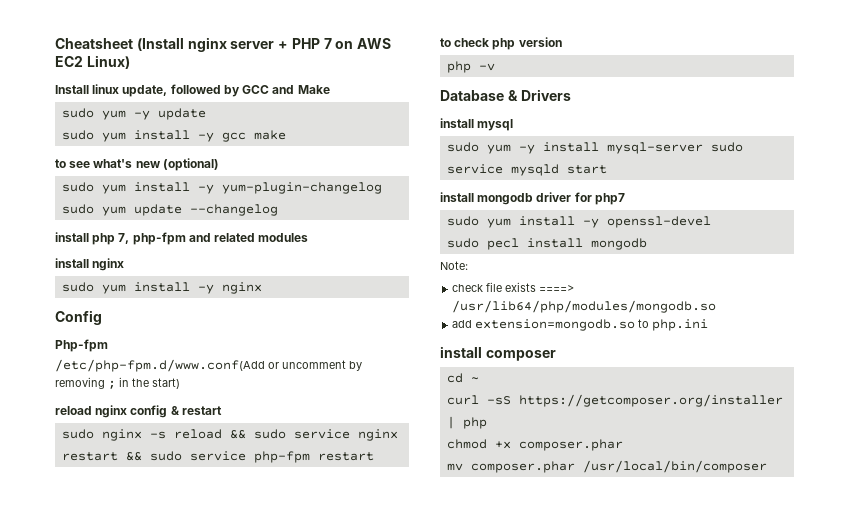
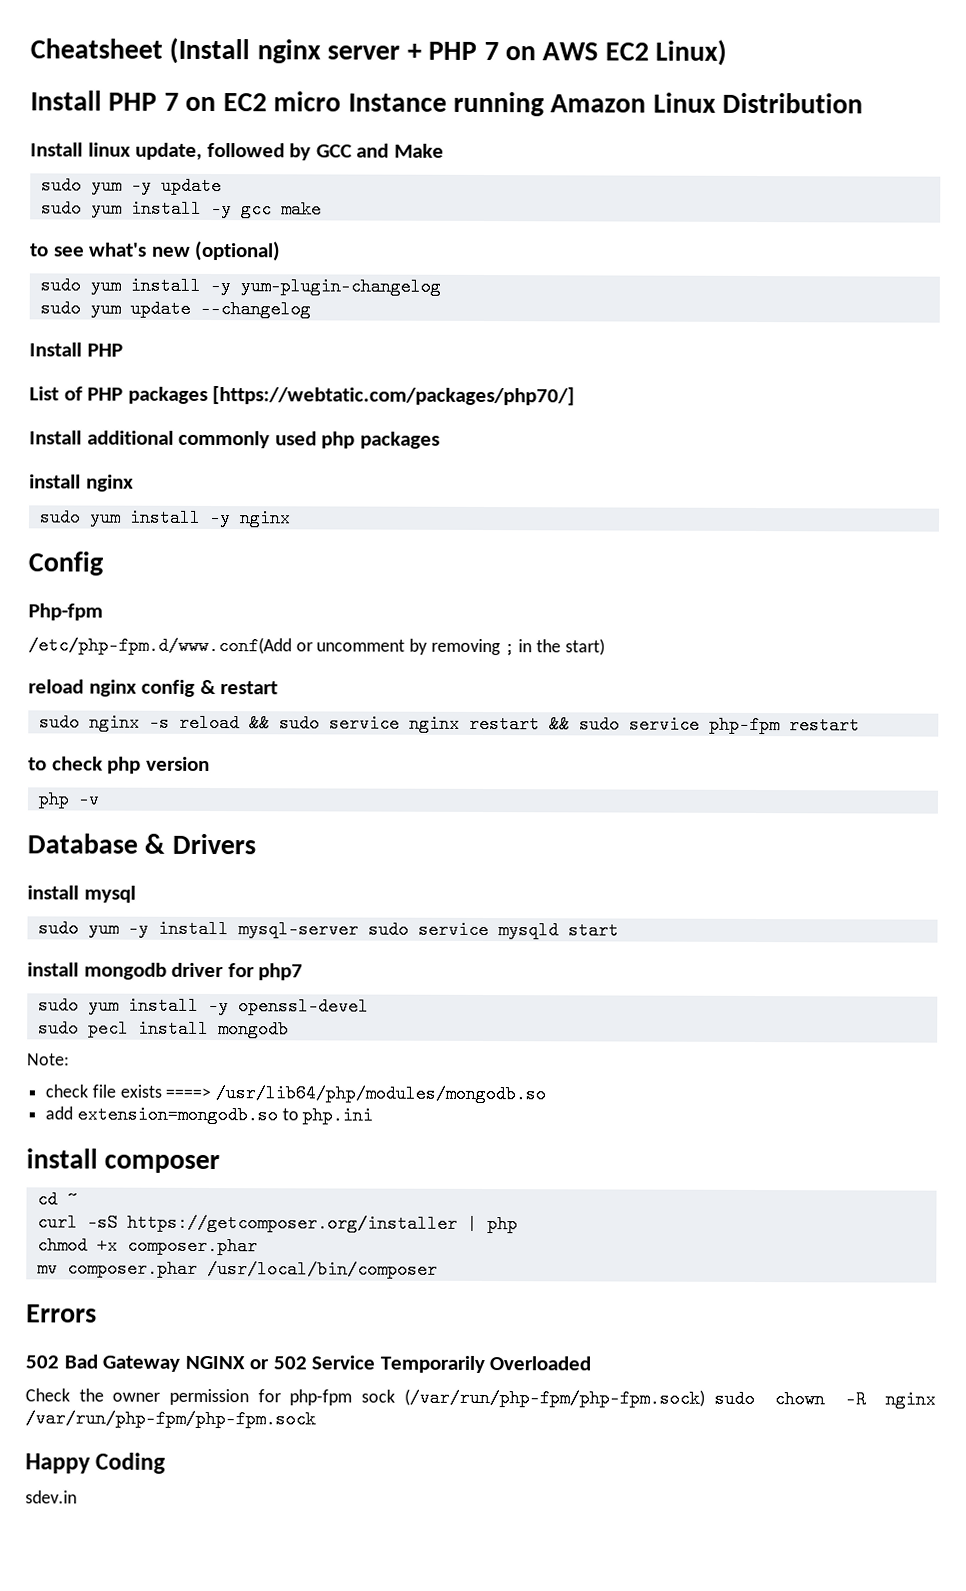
+ Install PHP 7 on EC2 micro Instance running Amazon Linux Distribution
  sudo yum update --changelog
- install php 7, php-fpm and related modules
+ Install PHP
+ List of PHP packages [https://webtatic.com/packages/php70/]
+ Install additional commonly used php packages
+ Errors
+ 502 Bad Gateway NGINX or 502 Service Temporarily Overloaded
+ Check the owner permission for php-fpm sock (/var/run/php-fpm/php-fpm.sock) sudo chown -R nginx /var/run/php-fpm/php-fpm.sock
+ Happy Coding
+ sdev.in

